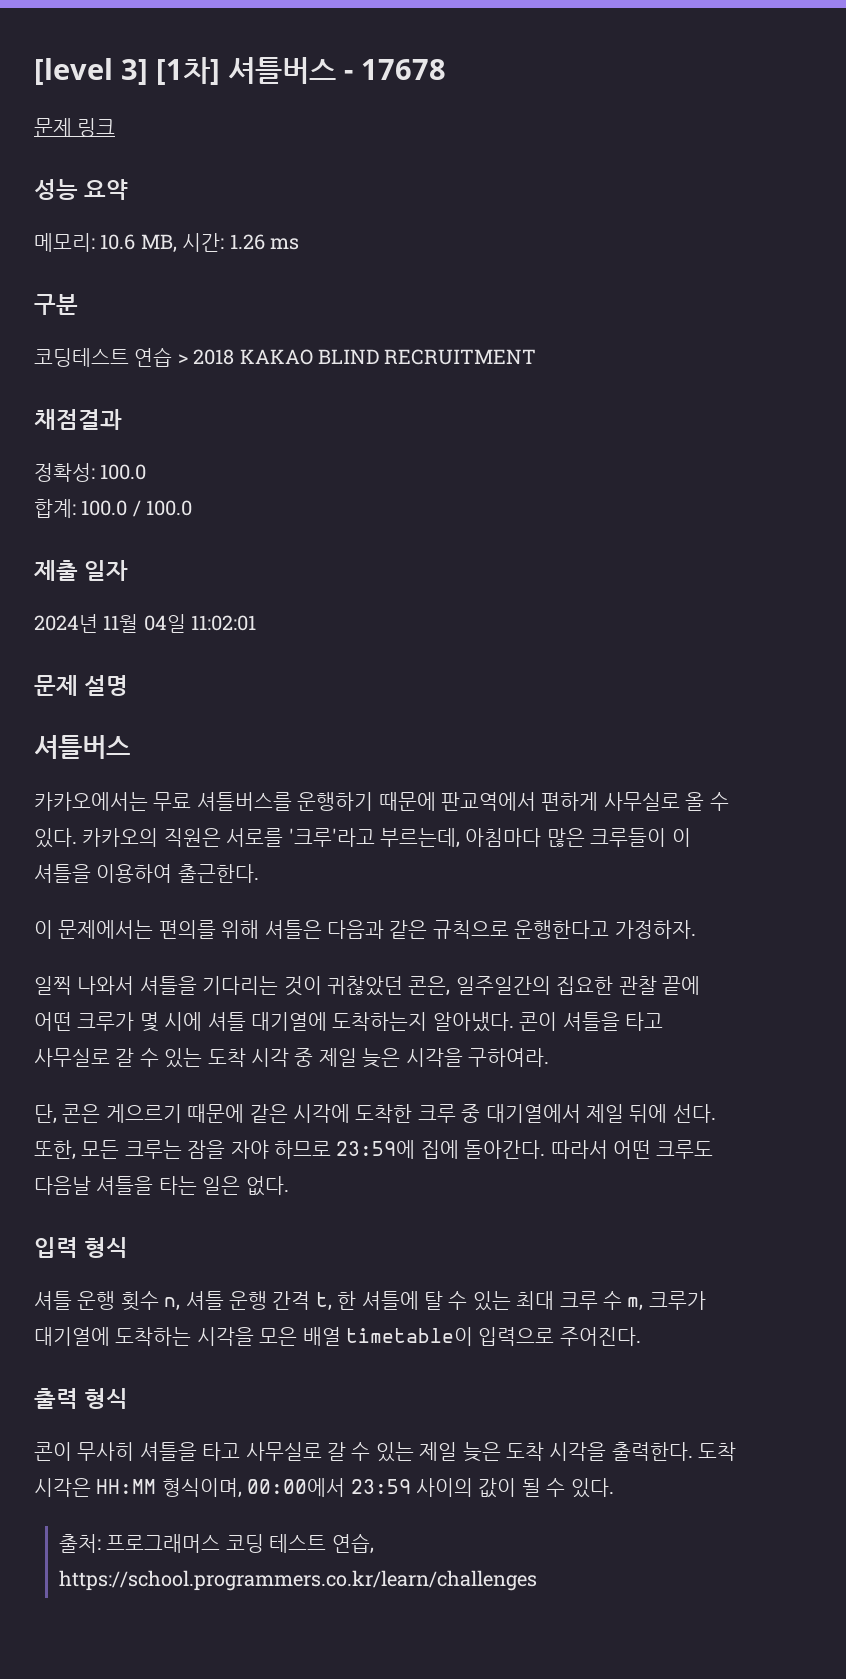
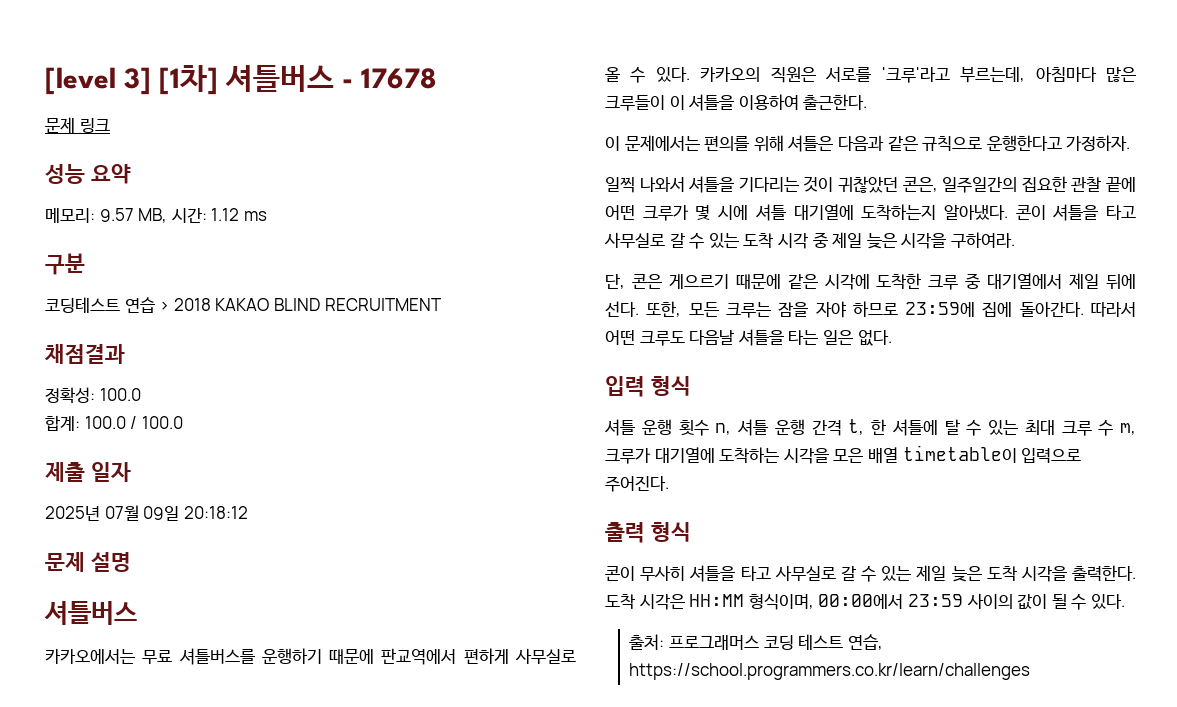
- 메모리: 10.6 MB, 시간: 1.26 ms
+ 메모리: 9.57 MB, 시간: 1.12 ms
- 2024년 11월 04일 11:02:01
+ 2025년 07월 09일 20:18:12

